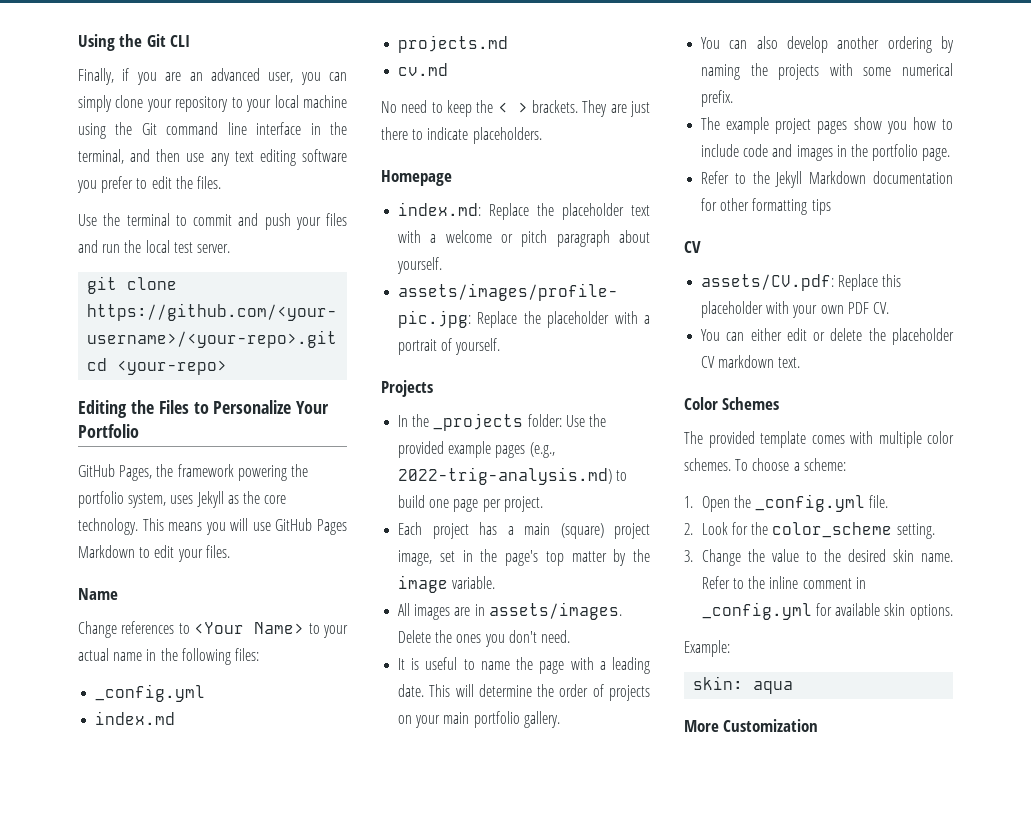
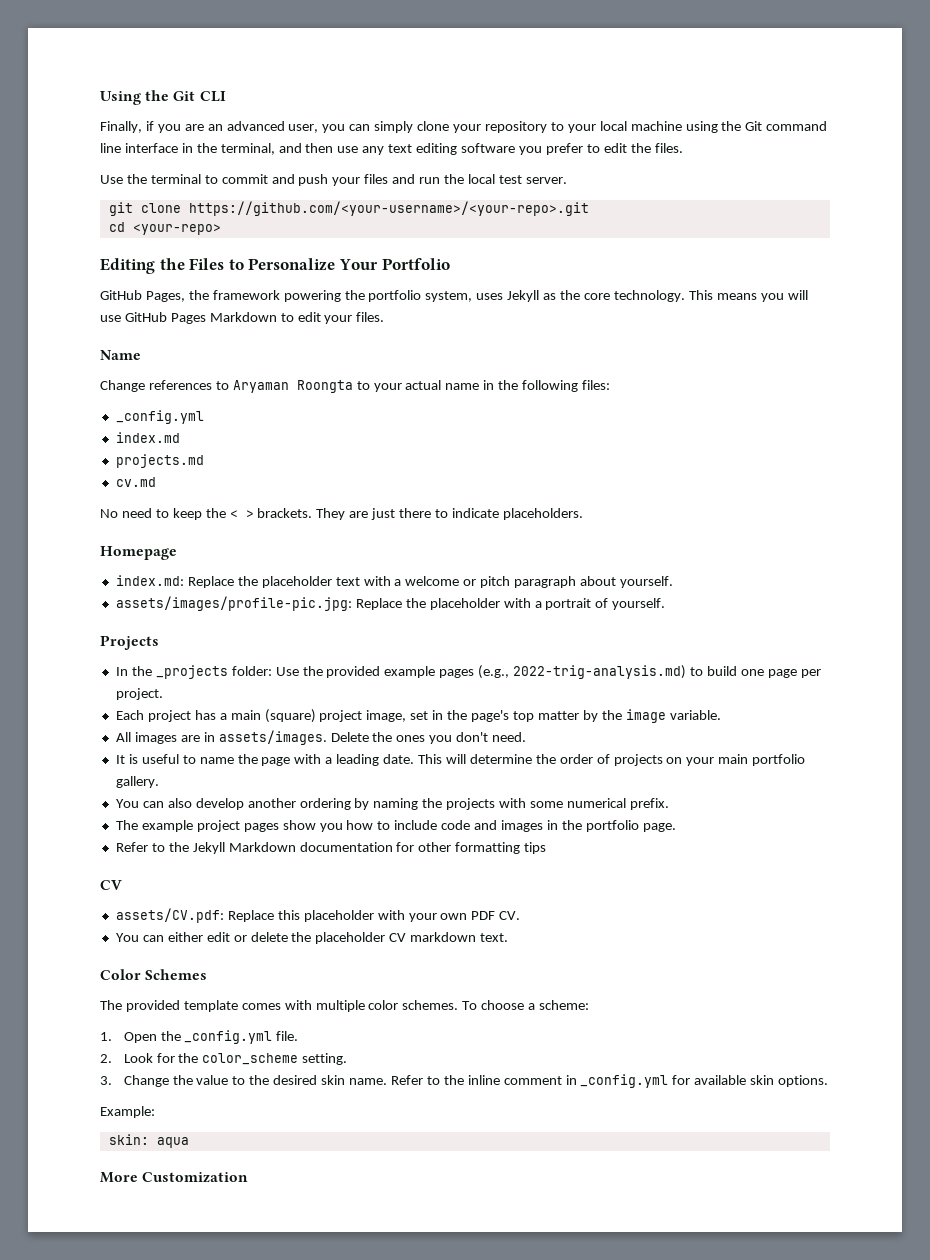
- Change references to <Your Name> to your actual name in the following files:
+ Change references to Aryaman Roongta to your actual name in the following files:

